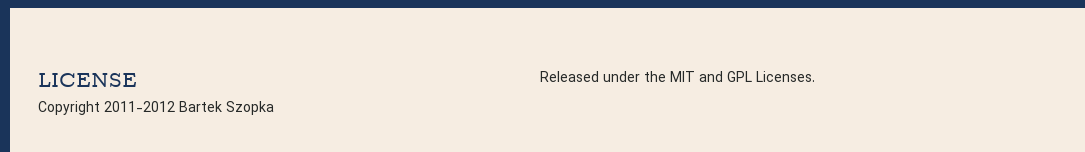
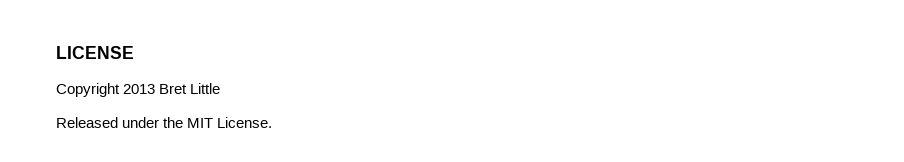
- Copyright 2011-2012 Bartek Szopka
+ Copyright 2013 Bret Little
- Released under the MIT and GPL Licenses.
+ Released under the MIT License.

